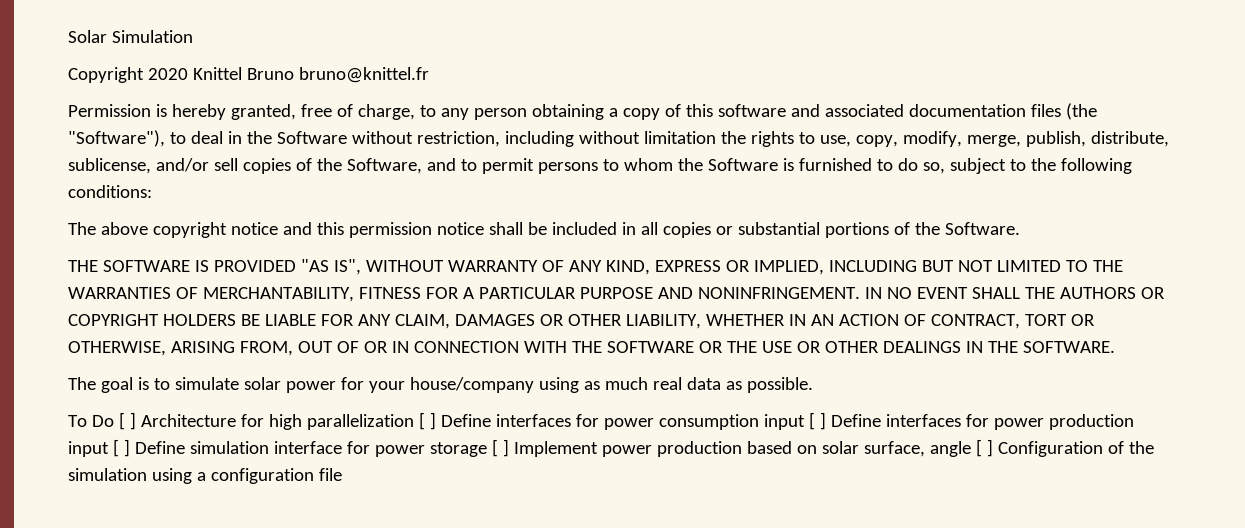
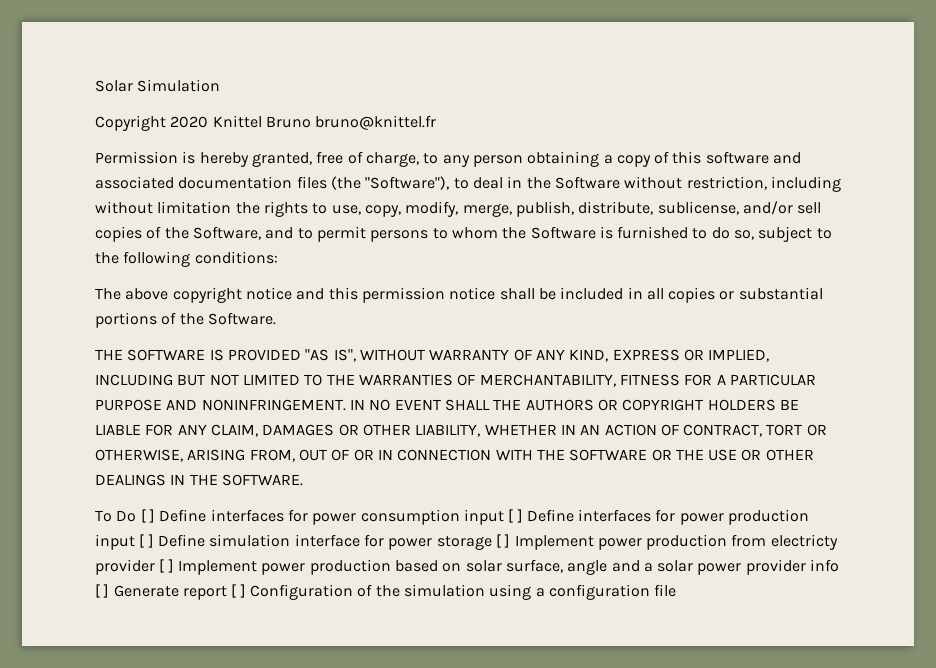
- The goal is to simulate solar power for your house/company using as much real data as possible.
- To Do [ ] Architecture for high parallelization [ ] Define interfaces for power consumption input [ ] Define interfaces for power production input [ ] Define simulation interface for power storage [ ] Implement power production based on solar surface, angle [ ] Configuration of the simulation using a configuration file
+ To Do [ ] Define interfaces for power consumption input [ ] Define interfaces for power production input [ ] Define simulation interface for power storage [ ] Implement power production from electricty provider [ ] Implement power production based on solar surface, angle and a solar power provider info [ ] Generate report [ ] Configuration of the simulation using a configuration file

